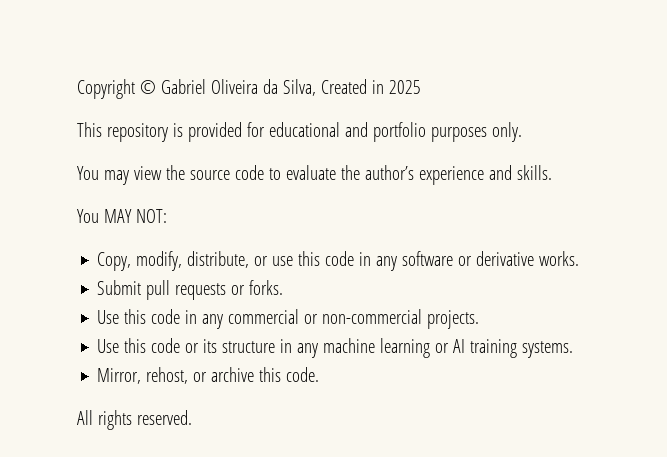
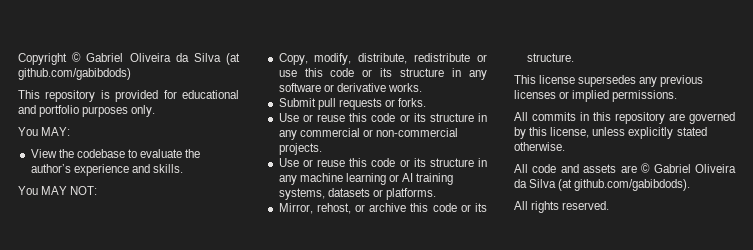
- Copyright © Gabriel Oliveira da Silva, Created in 2025
+ Copyright © Gabriel Oliveira da Silva (at github.com/gabibdods)
- You may view the source code to evaluate the author’s experience and skills.
+ You MAY:
+ View the codebase to evaluate the author’s experience and skills.
- Copy, modify, distribute, or use this code in any software or derivative works.
+ Copy, modify, distribute, redistribute or use this code or its structure in any software or derivative works.
- Use this code in any commercial or non-commercial projects.
+ Use or reuse this code or its structure in any commercial or non-commercial projects.
- Use this code or its structure in any machine learning or AI training systems.
+ Use or reuse this code or its structure in any machine learning or AI training systems, datasets or platforms.
- Mirror, rehost, or archive this code.
+ Mirror, rehost, or archive this code or its structure.
+ This license supersedes any previous licenses or implied permissions.
+ All commits in this repository are governed by this license, unless explicitly stated otherwise.
+ All code and assets are © Gabriel Oliveira da Silva (at github.com/gabibdods).

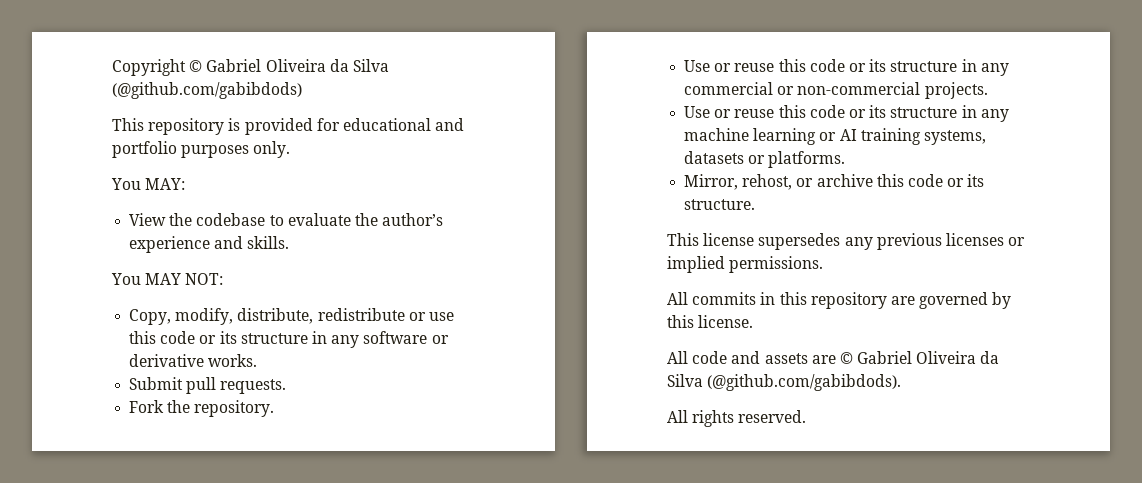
- Copyright © Gabriel Oliveira da Silva (at github.com/gabibdods)
+ Copyright © Gabriel Oliveira da Silva (@github.com/gabibdods)
- Submit pull requests or forks.
+ Submit pull requests.
+ Fork the repository.
- All commits in this repository are governed by this license, unless explicitly stated otherwise.
+ All commits in this repository are governed by this license.
- All code and assets are © Gabriel Oliveira da Silva (at github.com/gabibdods).
+ All code and assets are © Gabriel Oliveira da Silva (@github.com/gabibdods).

